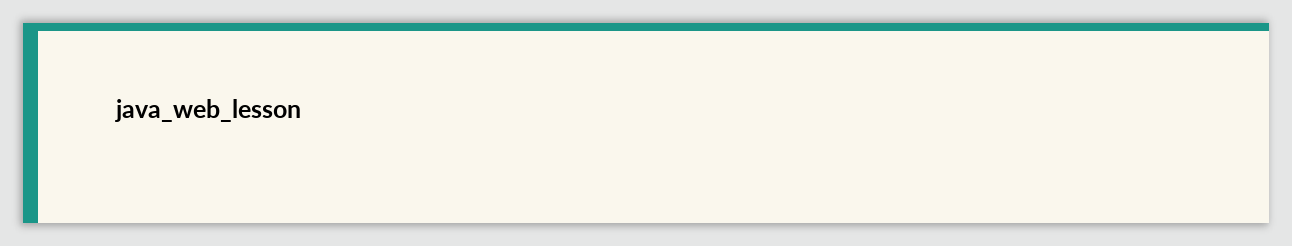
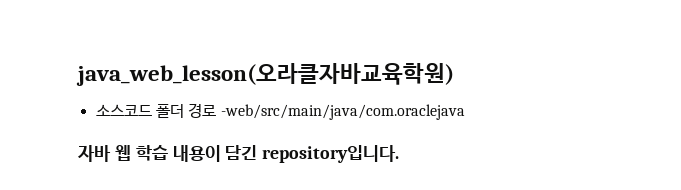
- java_web_lesson
+ java_web_lesson(오라클자바교육학원)
+ 소스코드 폴더 경로 -web/src/main/java/com.oraclejava
+ 자바 웹 학습 내용이 담긴 repository입니다.

